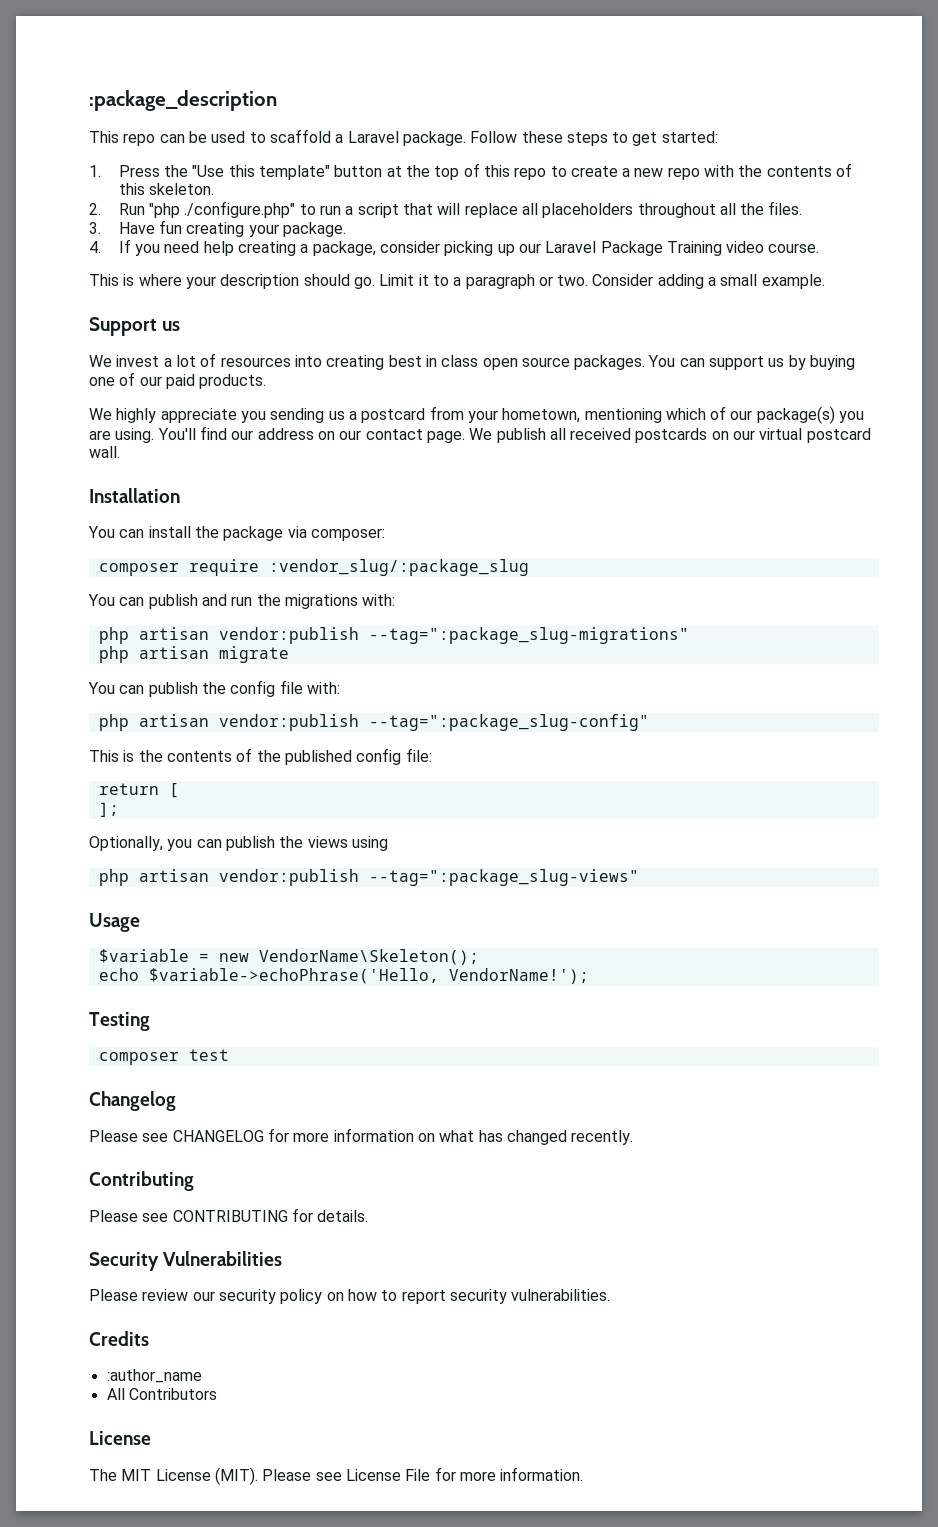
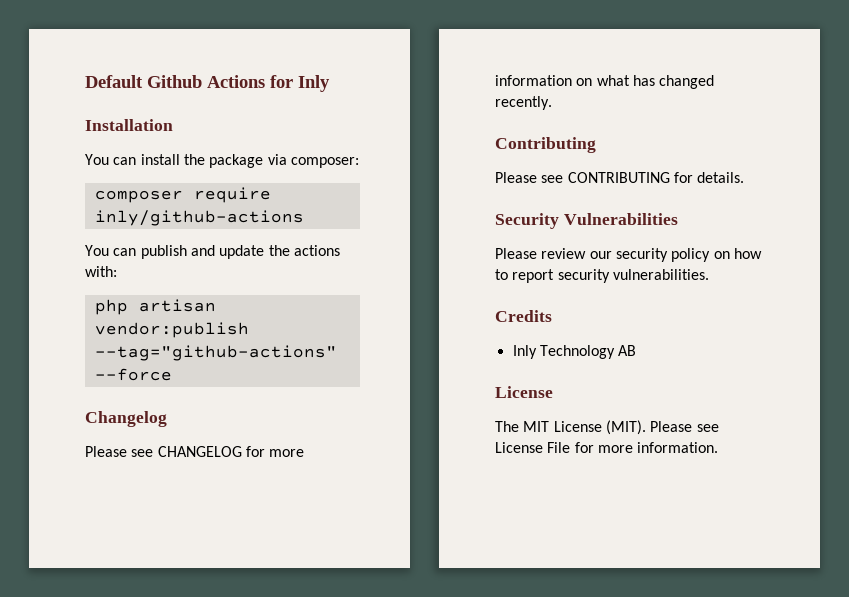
- :package_description
- This repo can be used to scaffold a Laravel package. Follow these steps to get started:
- 1. Press the "Use this template" button at the top of this repo to create a new repo with the contents of this skeleton.
- 2. Run "php ./configure.php" to run a script that will replace all placeholders throughout all the files.
- 3. Have fun creating your package.
- 4. If you need help creating a package, consider picking up our Laravel Package Training video course.
- This is where your description should go. Limit it to a paragraph or two. Consider adding a small example.
- Support us
- We invest a lot of resources into creating best in class open source packages. You can support us by buying one of our paid products.
- We highly appreciate you sending us a postcard from your hometown, mentioning which of our package(s) you are using. You'll find our address on our contact page. We publish all received postcards on our virtual postcard wall.
+ Default Github Actions for Inly
- composer require :vendor_slug/:package_slug
+ composer require inly/github-actions
- You can publish and run the migrations with:
- php artisan vendor:publish --tag=":package_slug-migrations"
- php artisan migrate
- You can publish the config file with:
- php artisan vendor:publish --tag=":package_slug-config"
- This is the contents of the published config file:
- return [
- ];
- Optionally, you can publish the views using
- php artisan vendor:publish --tag=":package_slug-views"
- Usage
- $variable = new VendorName\Skeleton();
- echo $variable->echoPhrase('Hello, VendorName!');
- Testing
- composer test
+ You can publish and update the actions with:
+ php artisan vendor:publish --tag="github-actions" --force
- :author_name
- All Contributors
+ Inly Technology AB

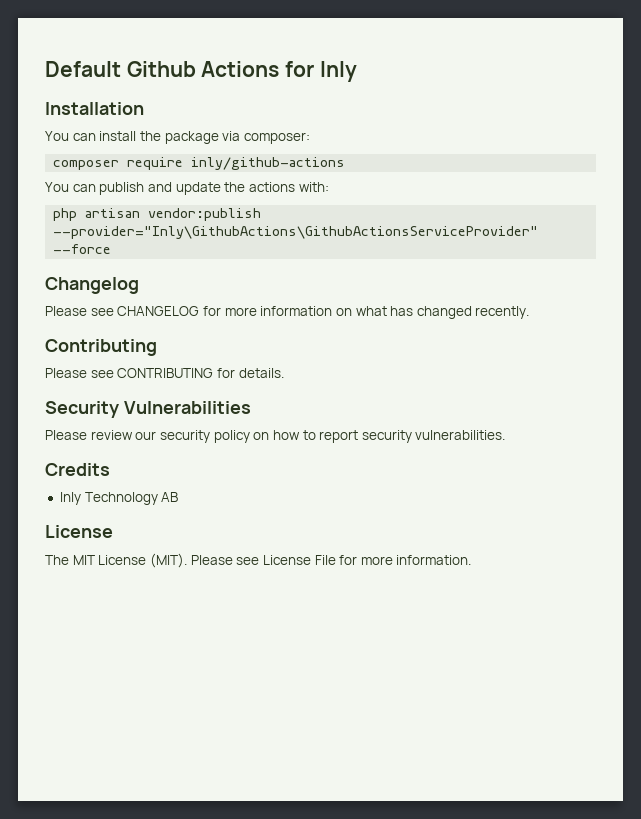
- php artisan vendor:publish --tag="github-actions" --force
+ php artisan vendor:publish --provider="Inly\GithubActions\GithubActionsServiceProvider" --force

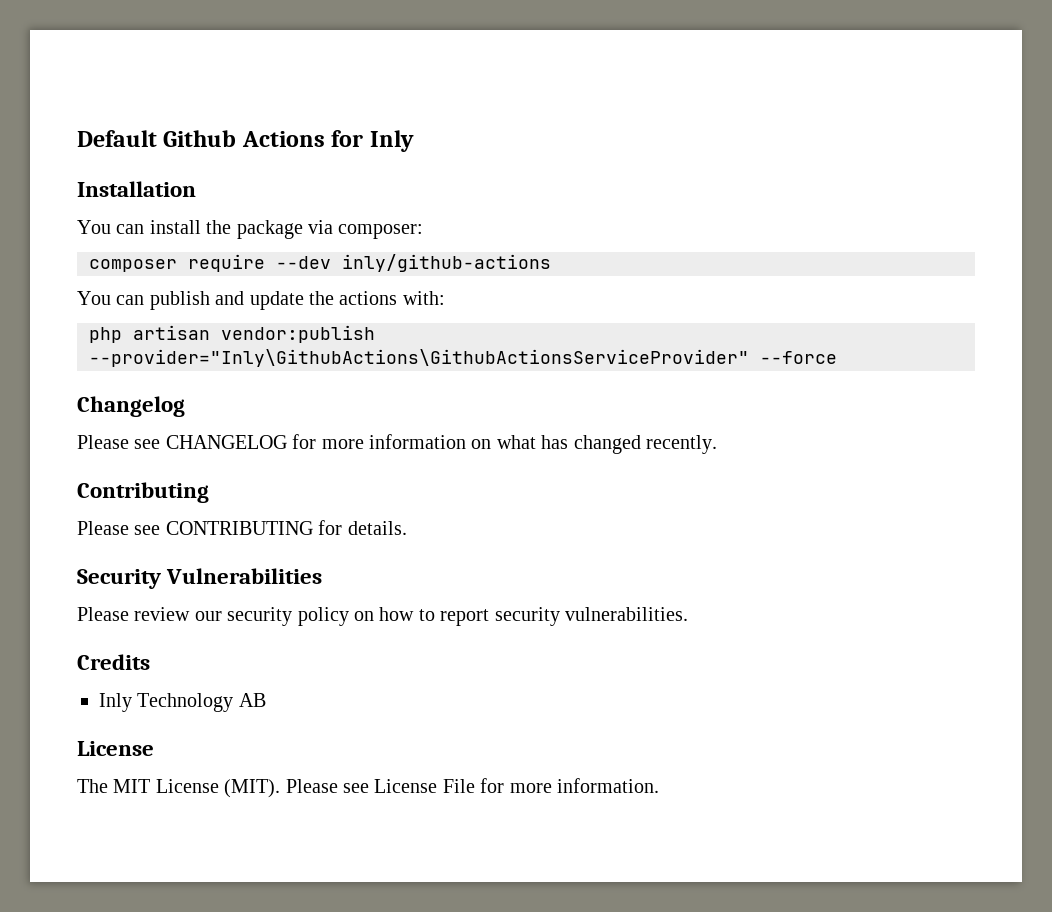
- composer require inly/github-actions
+ composer require --dev inly/github-actions

